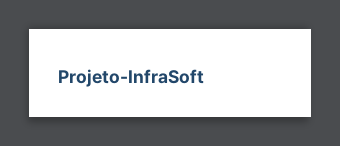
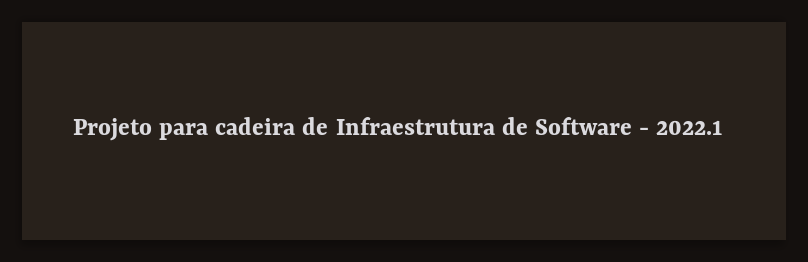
- Projeto-InfraSoft
+ Projeto para cadeira de Infraestrutura de Software - 2022.1

